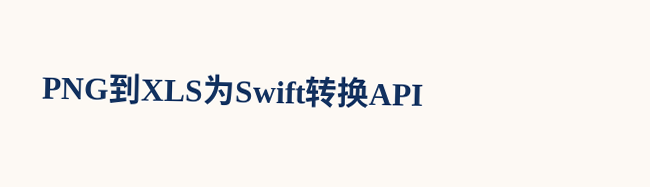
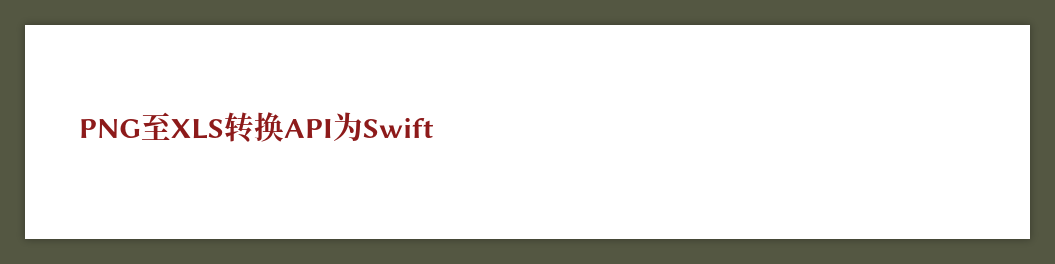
- PNG到XLS为Swift转换API
+ PNG至XLS转换API为Swift

